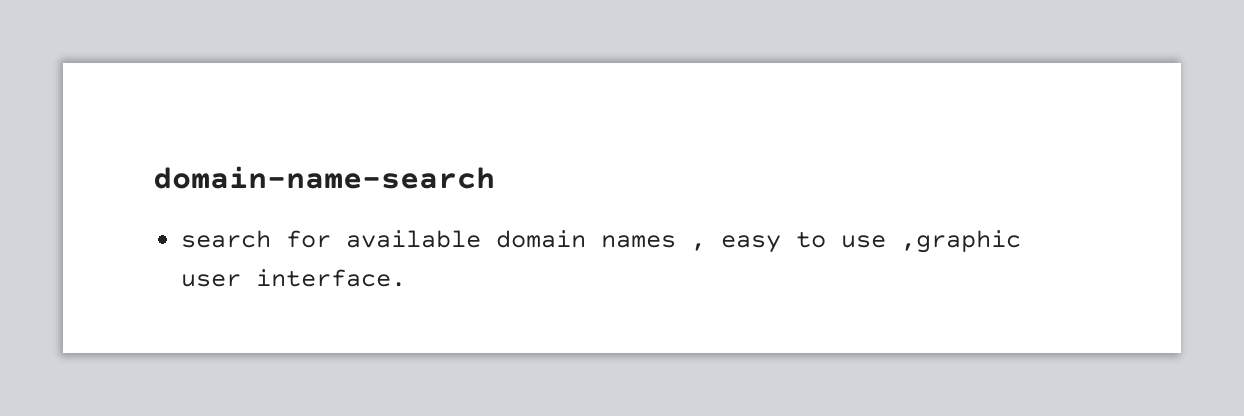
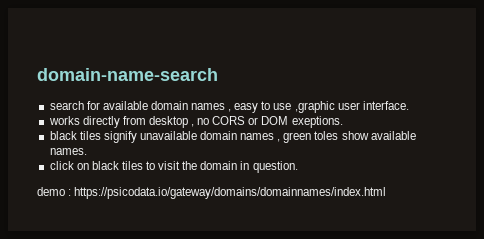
+ works directly from desktop , no CORS or DOM exeptions.
+ black tiles signify unavailable domain names , green toles show available names.
+ click on black tiles to visit the domain in question.
+ demo : https://psicodata.io/gateway/domains/domainnames/index.html

